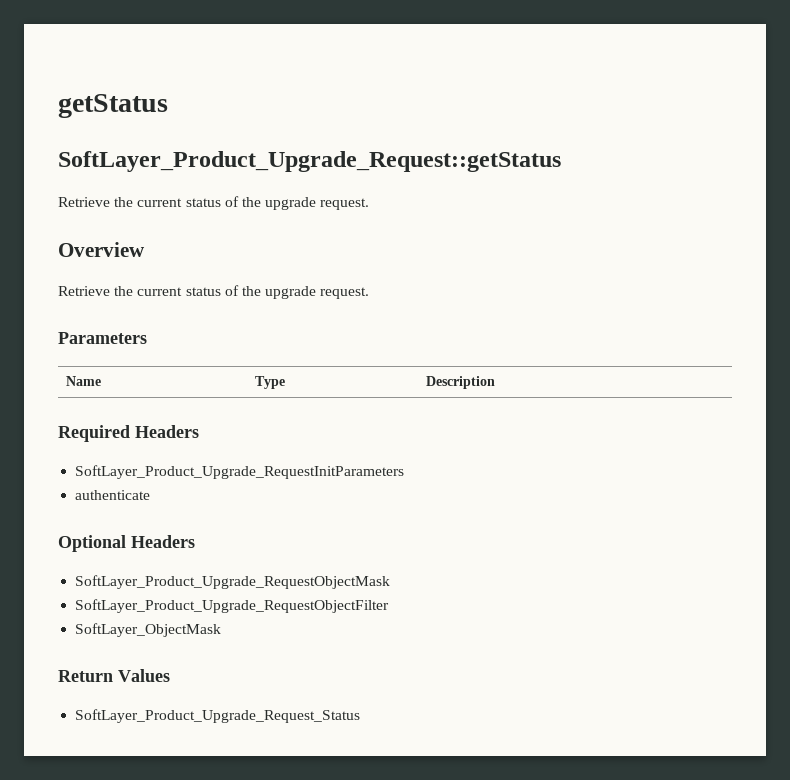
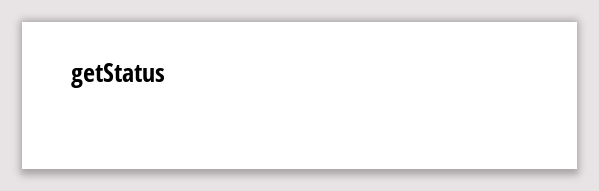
- SoftLayer_Product_Upgrade_Request::getStatus
- Retrieve the current status of the upgrade request.
- Overview
- Retrieve the current status of the upgrade request.
- Parameters
- Name | Type | Description
- Required Headers
- SoftLayer_Product_Upgrade_RequestInitParameters
- authenticate
- Optional Headers
- SoftLayer_Product_Upgrade_RequestObjectMask
- SoftLayer_Product_Upgrade_RequestObjectFilter
- SoftLayer_ObjectMask
- Return Values
- SoftLayer_Product_Upgrade_Request_Status

